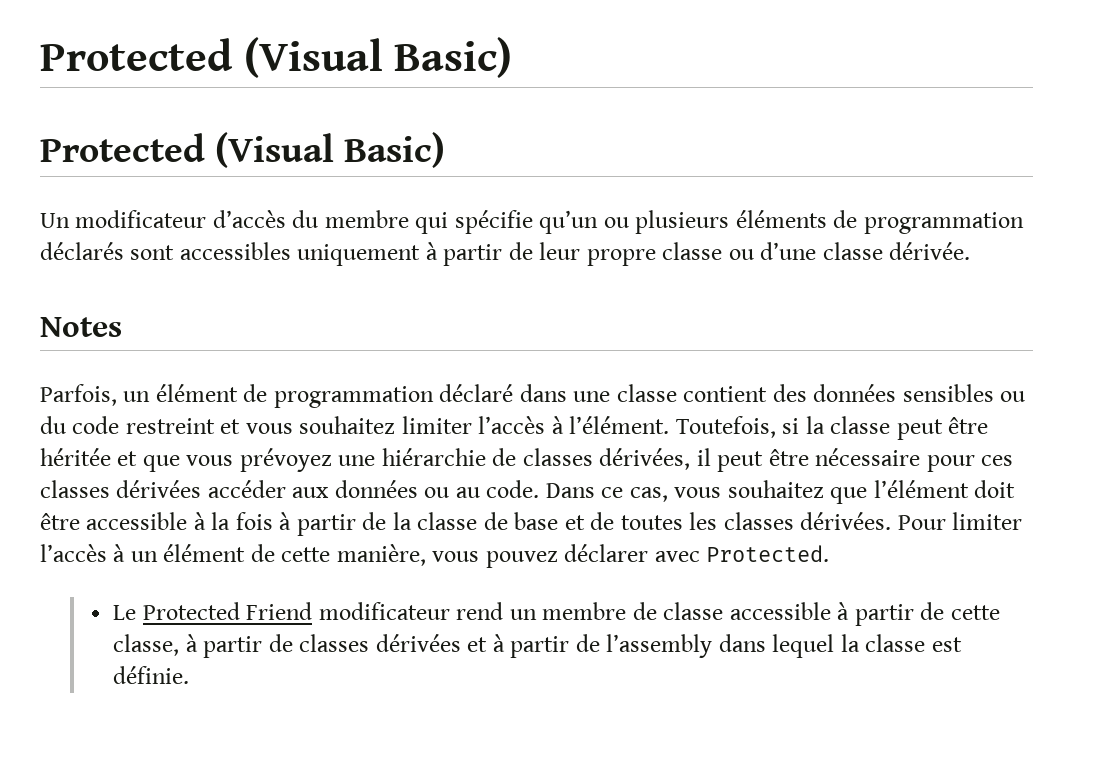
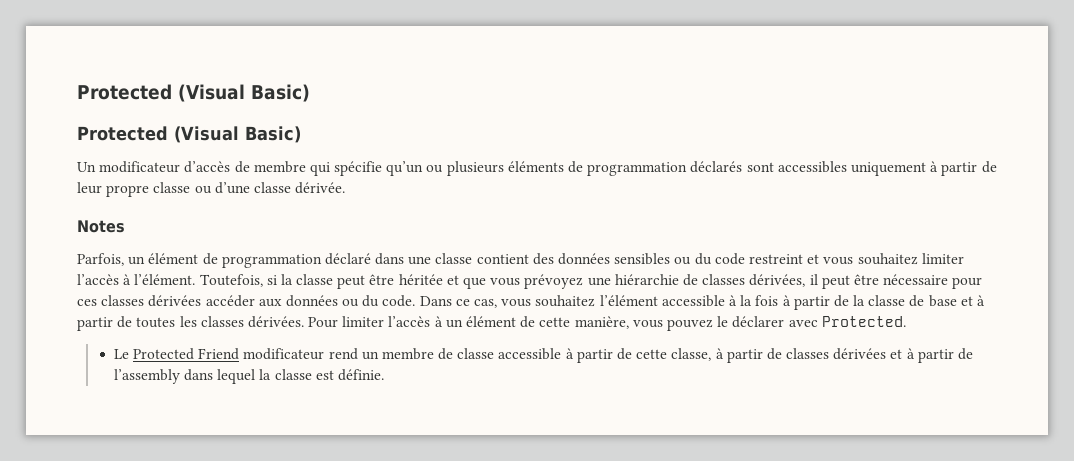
- Un modificateur d’accès du membre qui spécifie qu’un ou plusieurs éléments de programmation déclarés sont accessibles uniquement à partir de leur propre classe ou d’une classe dérivée.
+ Un modificateur d’accès de membre qui spécifie qu’un ou plusieurs éléments de programmation déclarés sont accessibles uniquement à partir de leur propre classe ou d’une classe dérivée.
- Toutefois, si la classe peut être héritée et que vous prévoyez une hiérarchie de classes dérivées, il peut être nécessaire pour ces classes dérivées accéder aux données ou au code.
+ Toutefois, si la classe peut être héritée et que vous prévoyez une hiérarchie de classes dérivées, il peut être nécessaire pour ces classes dérivées accéder aux données ou du code.
- Dans ce cas, vous souhaitez que l’élément doit être accessible à la fois à partir de la classe de base et de toutes les classes dérivées.
+ Dans ce cas, vous souhaitez l’élément accessible à la fois à partir de la classe de base et à partir de toutes les classes dérivées.
- Pour limiter l’accès à un élément de cette manière, vous pouvez déclarer avec Protected.
+ Pour limiter l’accès à un élément de cette manière, vous pouvez le déclarer avec Protected.

